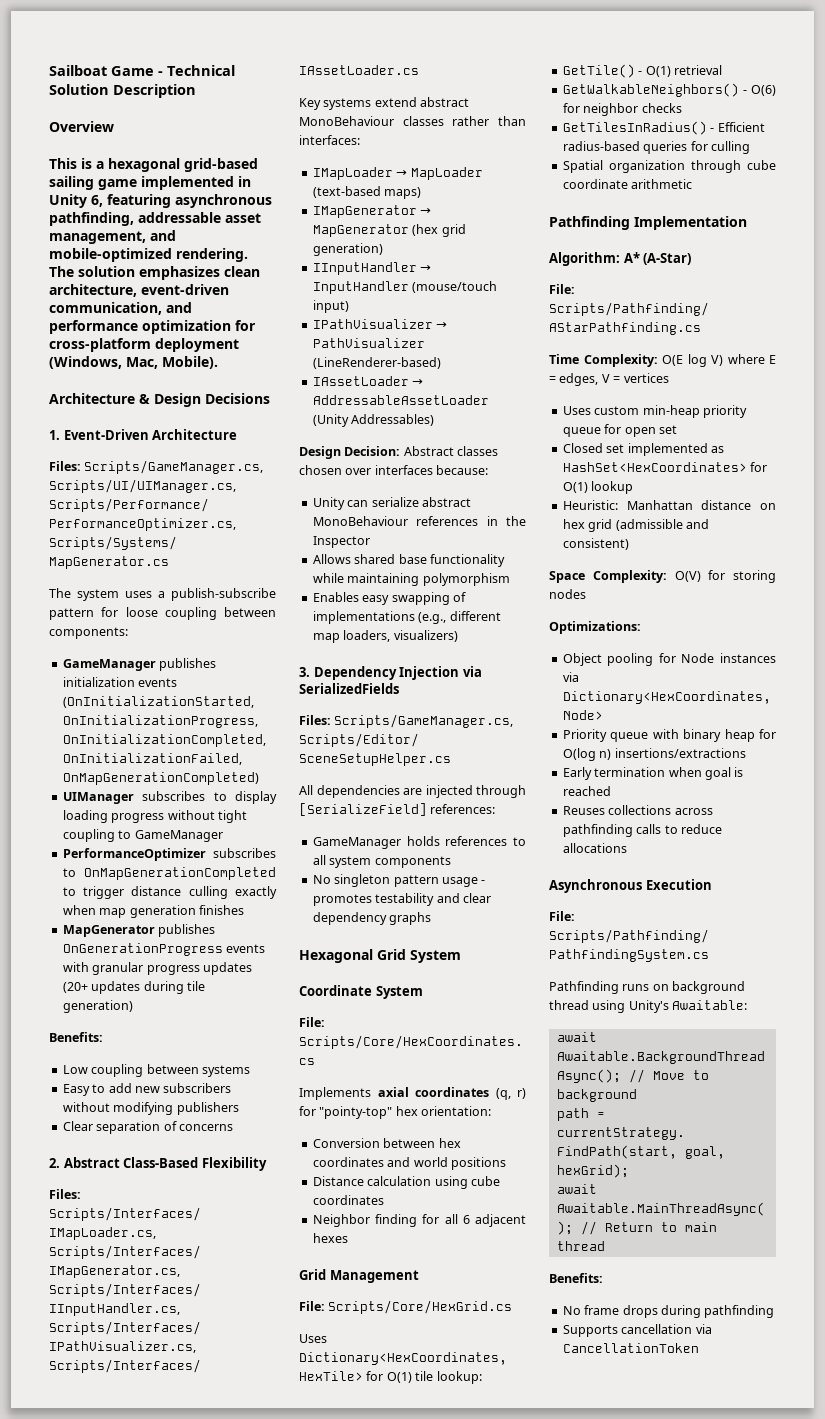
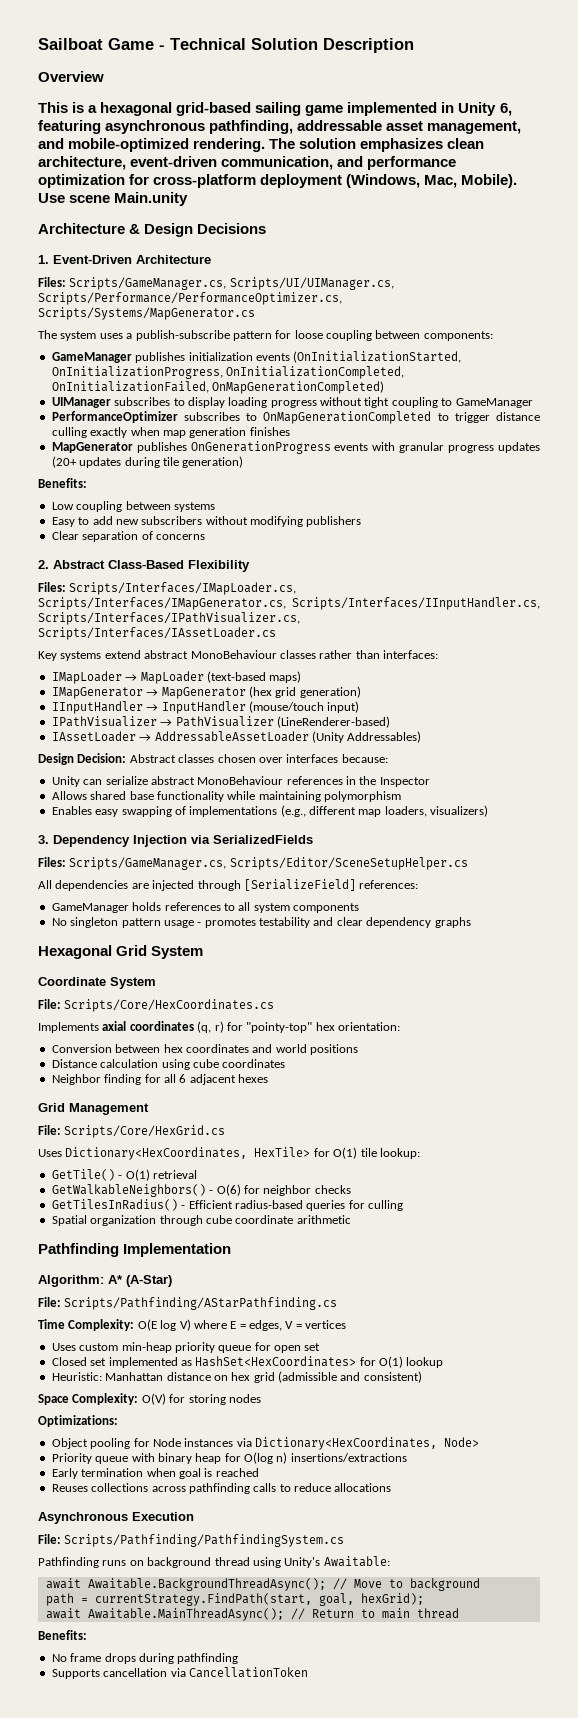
+ Use scene Main.unity

